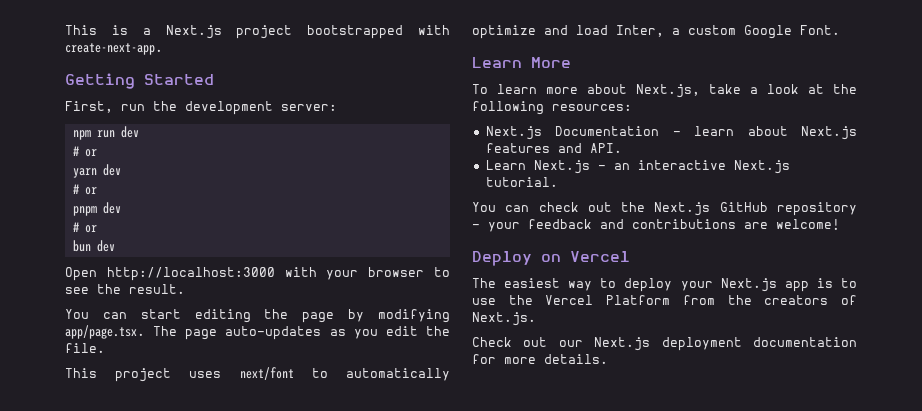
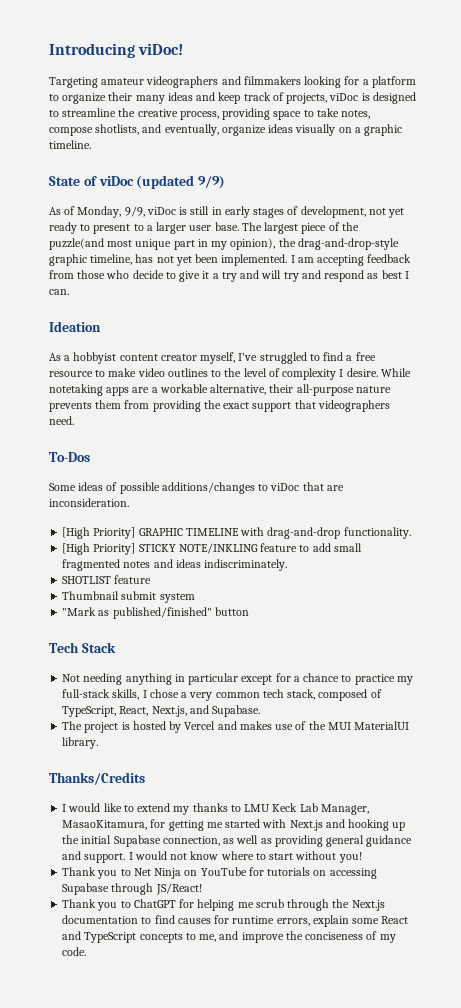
- This is a Next.js project bootstrapped with create-next-app.
- Getting Started
- First, run the development server:
- npm run dev
- # or
- yarn dev
- # or
- pnpm dev
- # or
- bun dev
- Open http://localhost:3000 with your browser to see the result.
- You can start editing the page by modifying app/page.tsx. The page auto-updates as you edit the file.
- This project uses next/font to automatically optimize and load Inter, a custom Google Font.
- Learn More
- To learn more about Next.js, take a look at the following resources:
- Next.js Documentation - learn about Next.js features and API.
- Learn Next.js - an interactive Next.js tutorial.
- You can check out the Next.js GitHub repository - your feedback and contributions are welcome!
- Deploy on Vercel
- The easiest way to deploy your Next.js app is to use the Vercel Platform from the creators of Next.js.
- Check out our Next.js deployment documentation for more details.
+ Introducing viDoc!
+ Targeting amateur videographers and filmmakers looking for a platform to organize their many ideas and keep track of projects, viDoc is designed to streamline the creative process, providing space to take notes, compose shotlists, and eventually, organize ideas visually on a graphic timeline.
+ State of viDoc (updated 9/9)
+ As of Monday, 9/9, viDoc is still in early stages of development, not yet ready to present to a larger user base. The largest piece of the puzzle(and most unique part in my opinion), the drag-and-drop-style graphic timeline, has not yet been implemented. I am accepting feedback from those who decide to give it a try and will try and respond as best I can.
+ Ideation
+ As a hobbyist content creator myself, I've struggled to find a free resource to make video outlines to the level of complexity I desire. While notetaking apps are a workable alternative, their all-purpose nature prevents them from providing the exact support that videographers need.
+ To-Dos
+ Some ideas of possible additions/changes to viDoc that are inconsideration.
+ [High Priority] GRAPHIC TIMELINE with drag-and-drop functionality.
+ [High Priority] STICKY NOTE/INKLING feature to add small fragmented notes and ideas indiscriminately.
+ SHOTLIST feature
+ Thumbnail submit system
+ "Mark as published/finished" button
+ Tech Stack
+ Not needing anything in particular except for a chance to practice my full-stack skills, I chose a very common tech stack, composed of TypeScript, React, Next.js, and Supabase.
+ The project is hosted by Vercel and makes use of the MUI MaterialUI library.
+ Thanks/Credits
+ I would like to extend my thanks to LMU Keck Lab Manager, MasaoKitamura, for getting me started with Next.js and hooking up the initial Supabase connection, as well as providing general guidance and support. I would not know where to start without you!
+ Thank you to Net Ninja on YouTube for tutorials on accessing Supabase through JS/React!
+ Thank you to ChatGPT for helping me scrub through the Next.js documentation to find causes for runtime errors, explain some React and TypeScript concepts to me, and improve the conciseness of my code.

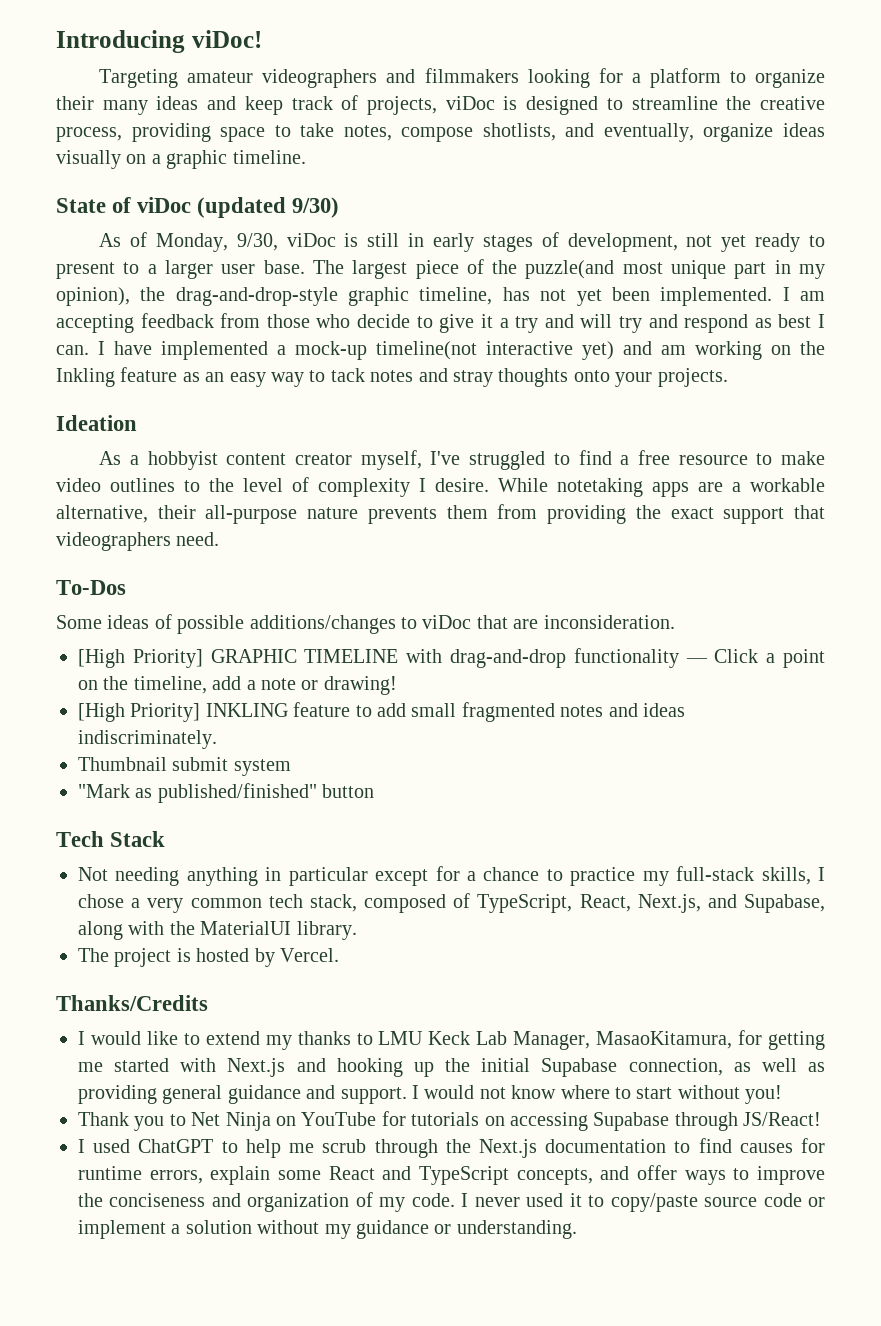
- State of viDoc (updated 9/9)
+ State of viDoc (updated 9/30)
- As of Monday, 9/9, viDoc is still in early stages of development, not yet ready to present to a larger user base.
+ As of Monday, 9/30, viDoc is still in early stages of development, not yet ready to present to a larger user base.
+ I have implemented a mock-up timeline(not interactive yet) and am working on the Inkling feature as an easy way to tack notes and stray thoughts onto your projects.
- [High Priority] GRAPHIC TIMELINE with drag-and-drop functionality.
- [High Priority] STICKY NOTE/INKLING feature to add small fragmented notes and ideas indiscriminately.
+ [High Priority] GRAPHIC TIMELINE with drag-and-drop functionality — Click a point on the timeline, add a note or drawing!
+ [High Priority] INKLING feature to add small fragmented notes and ideas indiscriminately.
- SHOTLIST feature
- Not needing anything in particular except for a chance to practice my full-stack skills, I chose a very common tech stack, composed of TypeScript, React, Next.js, and Supabase.
+ Not needing anything in particular except for a chance to practice my full-stack skills, I chose a very common tech stack, composed of TypeScript, React, Next.js, and Supabase, along with the MaterialUI library.
- The project is hosted by Vercel and makes use of the MUI MaterialUI library.
+ The project is hosted by Vercel.
- Thank you to ChatGPT for helping me scrub through the Next.js documentation to find causes for runtime errors, explain some React and TypeScript concepts to me, and improve the conciseness of my code.
+ I used ChatGPT to help me scrub through the Next.js documentation to find causes for runtime errors, explain some React and TypeScript concepts, and offer ways to improve the conciseness and organization of my code.
+ I never used it to copy/paste source code or implement a solution without my guidance or understanding.

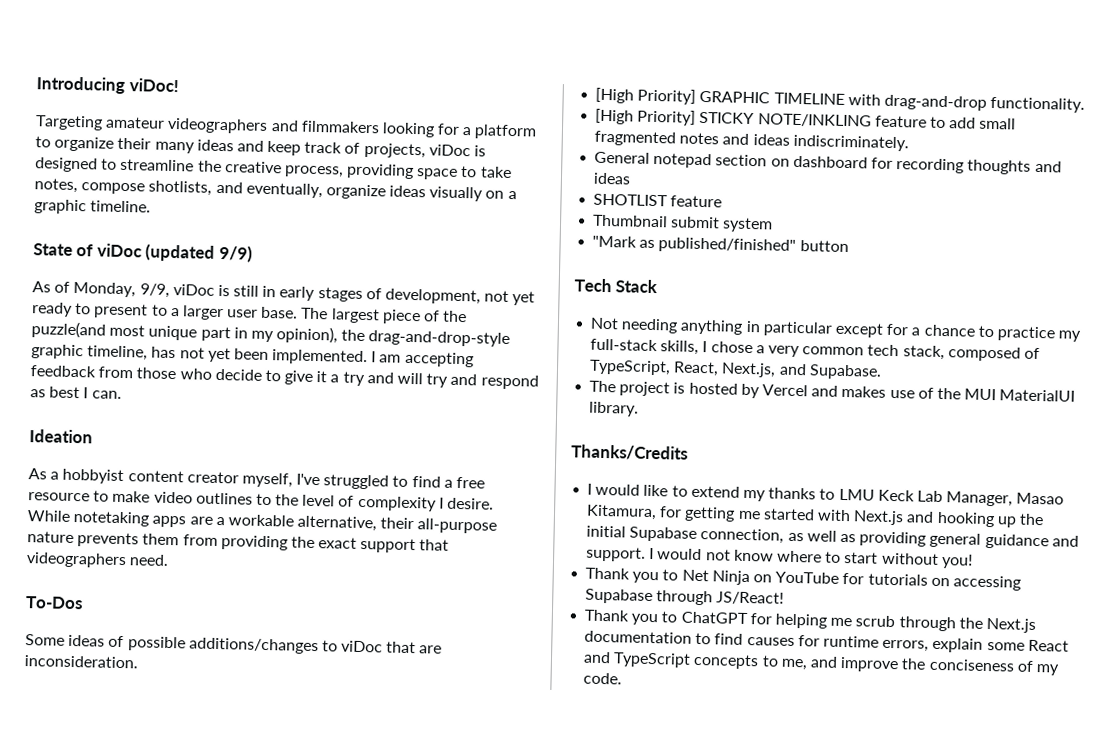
- State of viDoc (updated 9/30)
+ State of viDoc (updated 9/9)
- As of Monday, 9/30, viDoc is still in early stages of development, not yet ready to present to a larger user base.
+ As of Monday, 9/9, viDoc is still in early stages of development, not yet ready to present to a larger user base.
- I have implemented a mock-up timeline(not interactive yet) and am working on the Inkling feature as an easy way to tack notes and stray thoughts onto your projects.
- [High Priority] GRAPHIC TIMELINE with drag-and-drop functionality — Click a point on the timeline, add a note or drawing!
- [High Priority] INKLING feature to add small fragmented notes and ideas indiscriminately.
+ [High Priority] GRAPHIC TIMELINE with drag-and-drop functionality.
+ [High Priority] STICKY NOTE/INKLING feature to add small fragmented notes and ideas indiscriminately.
+ General notepad section on dashboard for recording thoughts and ideas
+ SHOTLIST feature
- Not needing anything in particular except for a chance to practice my full-stack skills, I chose a very common tech stack, composed of TypeScript, React, Next.js, and Supabase, along with the MaterialUI library.
+ Not needing anything in particular except for a chance to practice my full-stack skills, I chose a very common tech stack, composed of TypeScript, React, Next.js, and Supabase.
- The project is hosted by Vercel.
+ The project is hosted by Vercel and makes use of the MUI MaterialUI library.
- I would like to extend my thanks to LMU Keck Lab Manager, MasaoKitamura, for getting me started with Next.js and hooking up the initial Supabase connection, as well as providing general guidance and support.
+ I would like to extend my thanks to LMU Keck Lab Manager, Masao Kitamura, for getting me started with Next.js and hooking up the initial Supabase connection, as well as providing general guidance and support.
- I used ChatGPT to help me scrub through the Next.js documentation to find causes for runtime errors, explain some React and TypeScript concepts, and offer ways to improve the conciseness and organization of my code. I never used it to copy/paste source code or implement a solution without my guidance or understanding.
+ Thank you to ChatGPT for helping me scrub through the Next.js documentation to find causes for runtime errors, explain some React and TypeScript concepts to me, and improve the conciseness of my code.

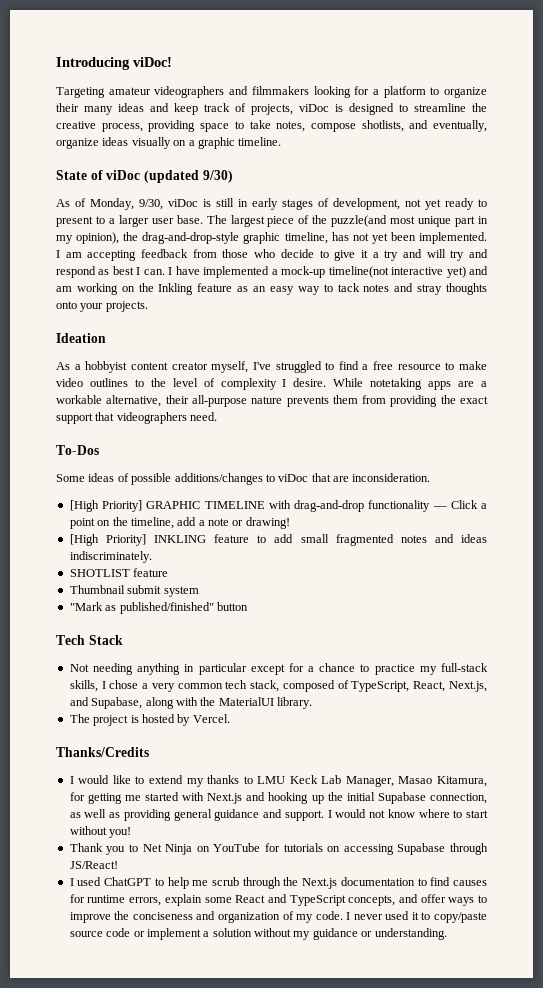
- State of viDoc (updated 9/9)
+ State of viDoc (updated 9/30)
- As of Monday, 9/9, viDoc is still in early stages of development, not yet ready to present to a larger user base.
+ As of Monday, 9/30, viDoc is still in early stages of development, not yet ready to present to a larger user base.
+ I have implemented a mock-up timeline(not interactive yet) and am working on the Inkling feature as an easy way to tack notes and stray thoughts onto your projects.
- [High Priority] GRAPHIC TIMELINE with drag-and-drop functionality.
- [High Priority] STICKY NOTE/INKLING feature to add small fragmented notes and ideas indiscriminately.
+ [High Priority] GRAPHIC TIMELINE with drag-and-drop functionality — Click a point on the timeline, add a note or drawing!
+ [High Priority] INKLING feature to add small fragmented notes and ideas indiscriminately.
- General notepad section on dashboard for recording thoughts and ideas
- Not needing anything in particular except for a chance to practice my full-stack skills, I chose a very common tech stack, composed of TypeScript, React, Next.js, and Supabase.
+ Not needing anything in particular except for a chance to practice my full-stack skills, I chose a very common tech stack, composed of TypeScript, React, Next.js, and Supabase, along with the MaterialUI library.
- The project is hosted by Vercel and makes use of the MUI MaterialUI library.
+ The project is hosted by Vercel.
- Thank you to ChatGPT for helping me scrub through the Next.js documentation to find causes for runtime errors, explain some React and TypeScript concepts to me, and improve the conciseness of my code.
+ I used ChatGPT to help me scrub through the Next.js documentation to find causes for runtime errors, explain some React and TypeScript concepts, and offer ways to improve the conciseness and organization of my code.
+ I never used it to copy/paste source code or implement a solution without my guidance or understanding.

